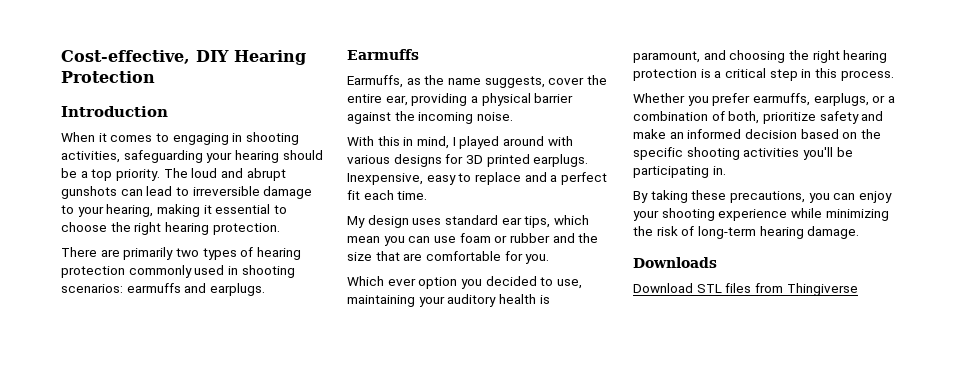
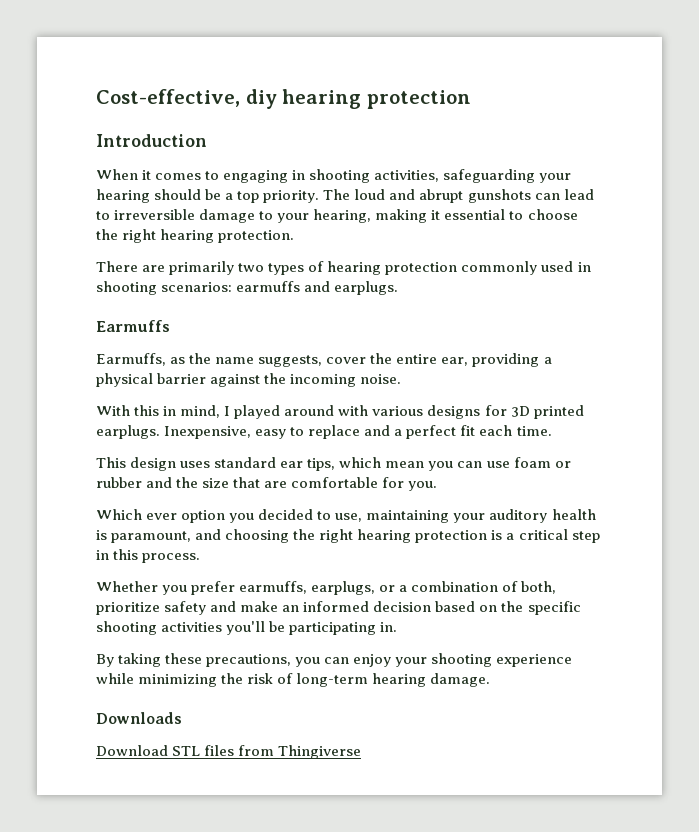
- Cost-effective, DIY Hearing Protection
+ Cost-effective, diy hearing protection
- My design uses standard ear tips, which mean you can use foam or rubber and the size that are comfortable for you.
+ This design uses standard ear tips, which mean you can use foam or rubber and the size that are comfortable for you.

